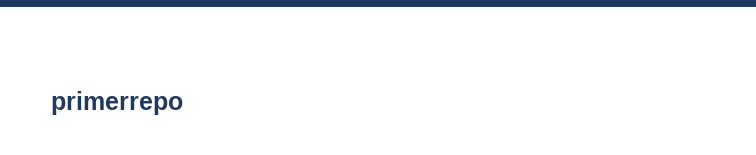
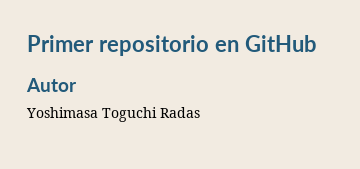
- primerrepo
+ Primer repositorio en GitHub
+ Autor
+ Yoshimasa Toguchi Radas

